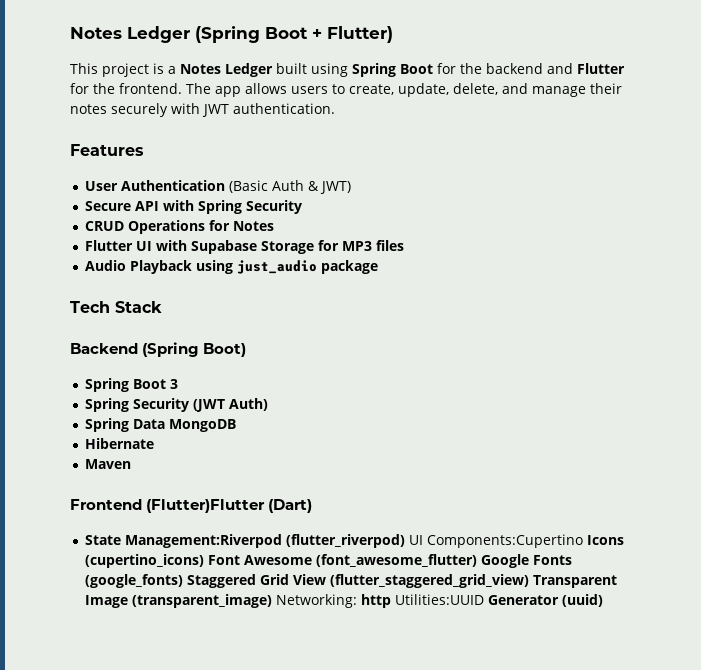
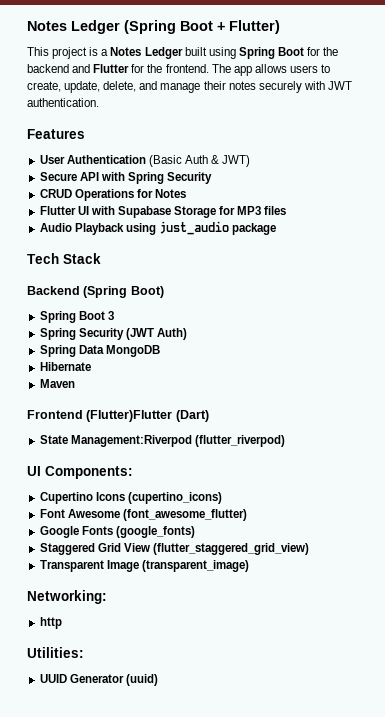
- State Management:Riverpod (flutter_riverpod) UI Components:Cupertino Icons (cupertino_icons) Font Awesome (font_awesome_flutter) Google Fonts (google_fonts) Staggered Grid View (flutter_staggered_grid_view) Transparent Image (transparent_image) Networking: http Utilities:UUID Generator (uuid)
+ State Management:Riverpod (flutter_riverpod)
+ UI Components:
+ Cupertino Icons (cupertino_icons)
+ Font Awesome (font_awesome_flutter)
+ Google Fonts (google_fonts)
+ Staggered Grid View (flutter_staggered_grid_view)
+ Transparent Image (transparent_image)
+ Networking:
+ http
+ Utilities:
+ UUID Generator (uuid)

